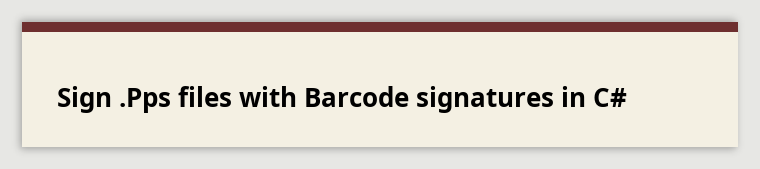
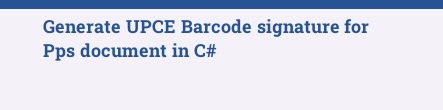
- Sign .Pps files with Barcode signatures in C#
+ Generate UPCE Barcode signature for Pps document in C#

